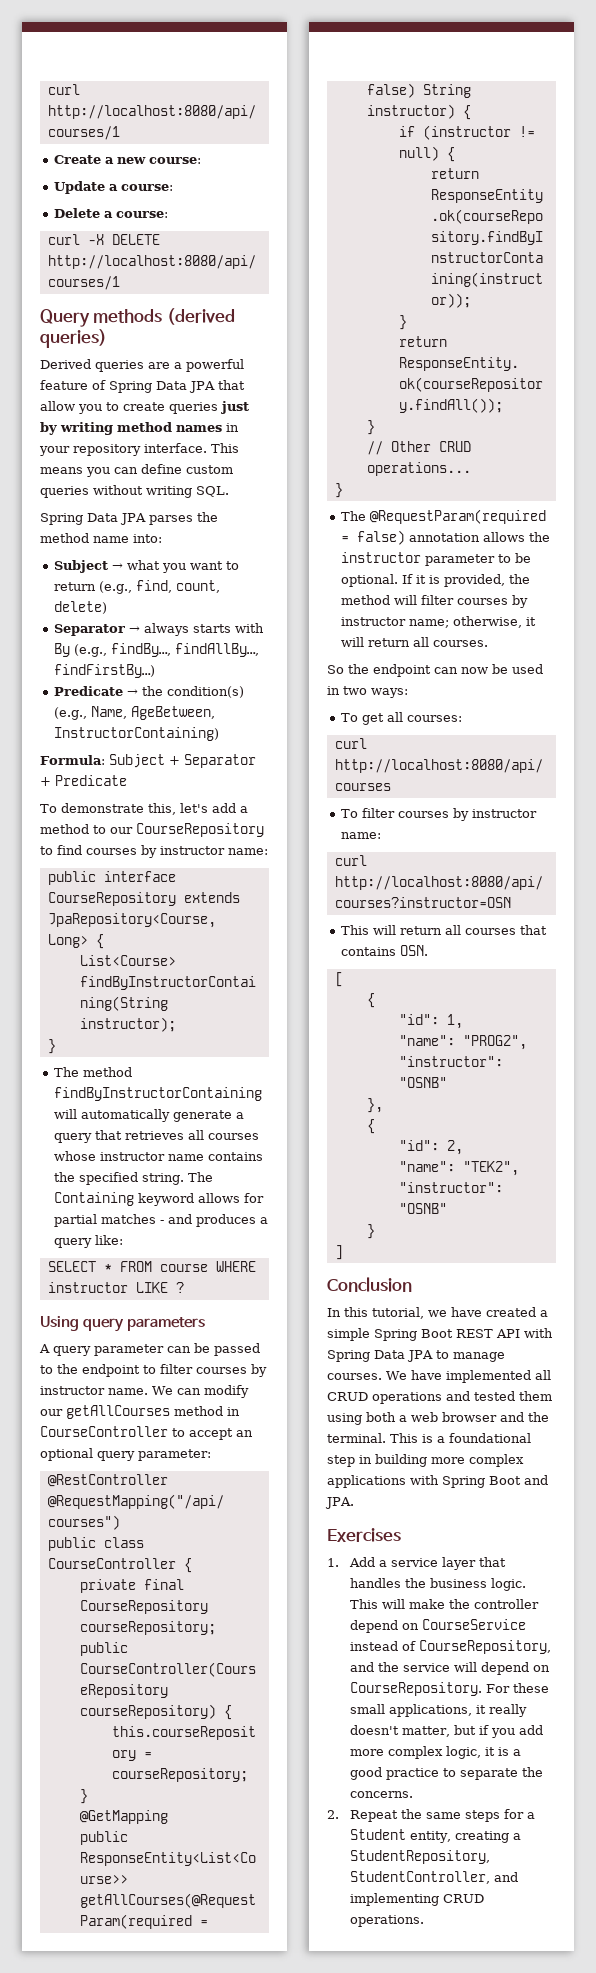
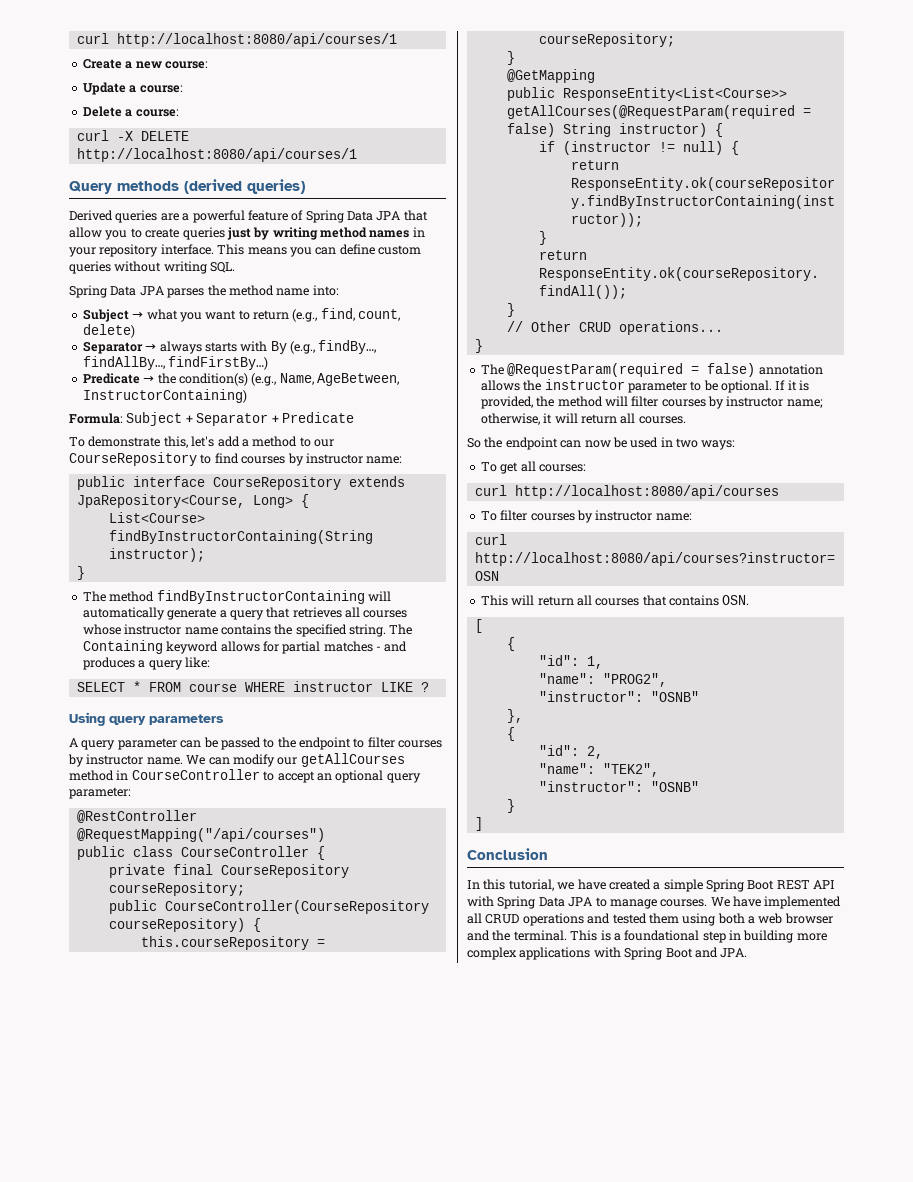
- Exercises
- 1. Add a service layer that handles the business logic. This will make the controller depend on CourseService instead of CourseRepository, and the service will depend on CourseRepository. For these small applications, it really doesn't matter, but if you add more complex logic, it is a good practice to separate the concerns.
- 2. Repeat the same steps for a Student entity, creating a StudentRepository, StudentController, and implementing CRUD operations.

